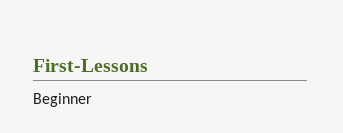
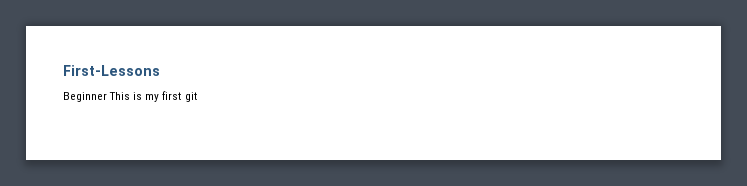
- Beginner
+ Beginner This is my first git

